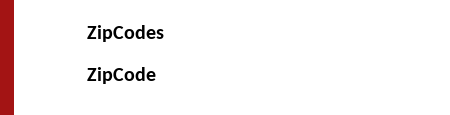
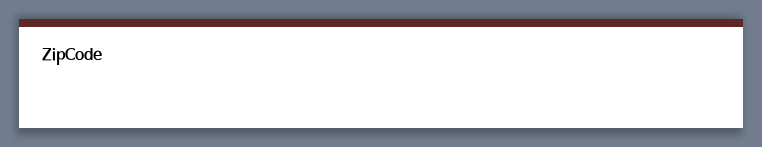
- ZipCodes

